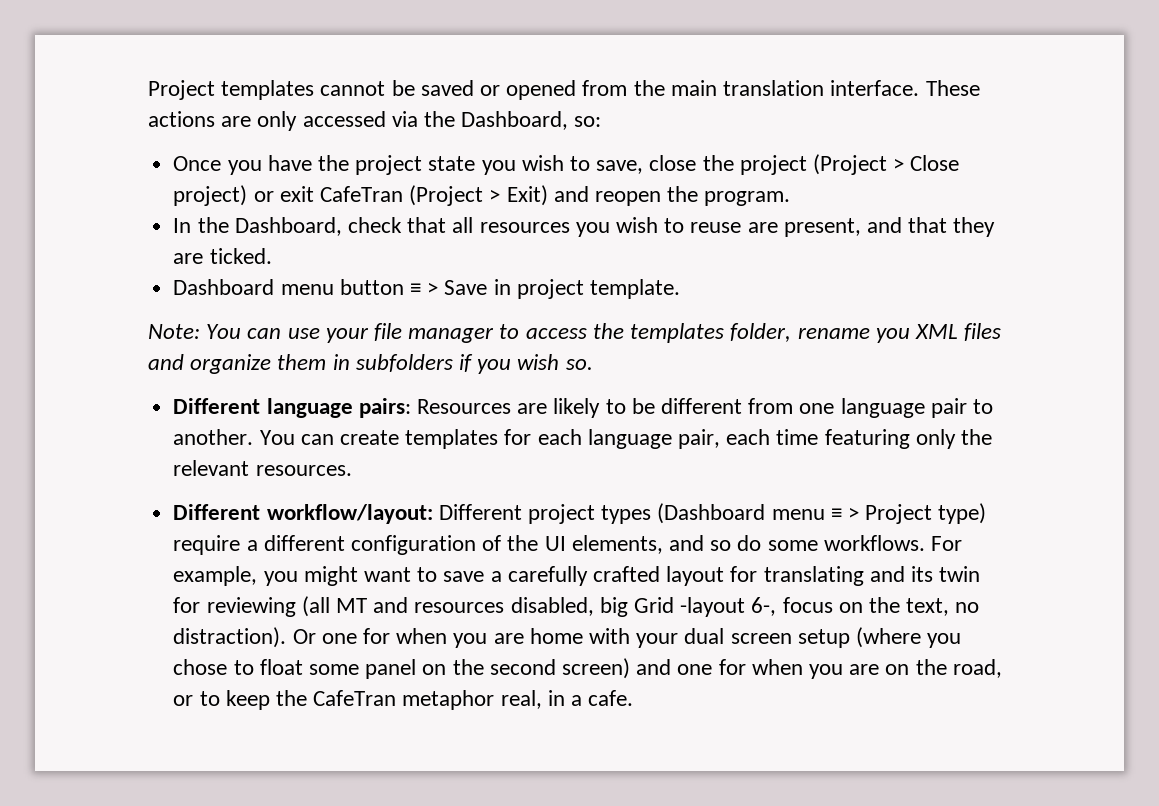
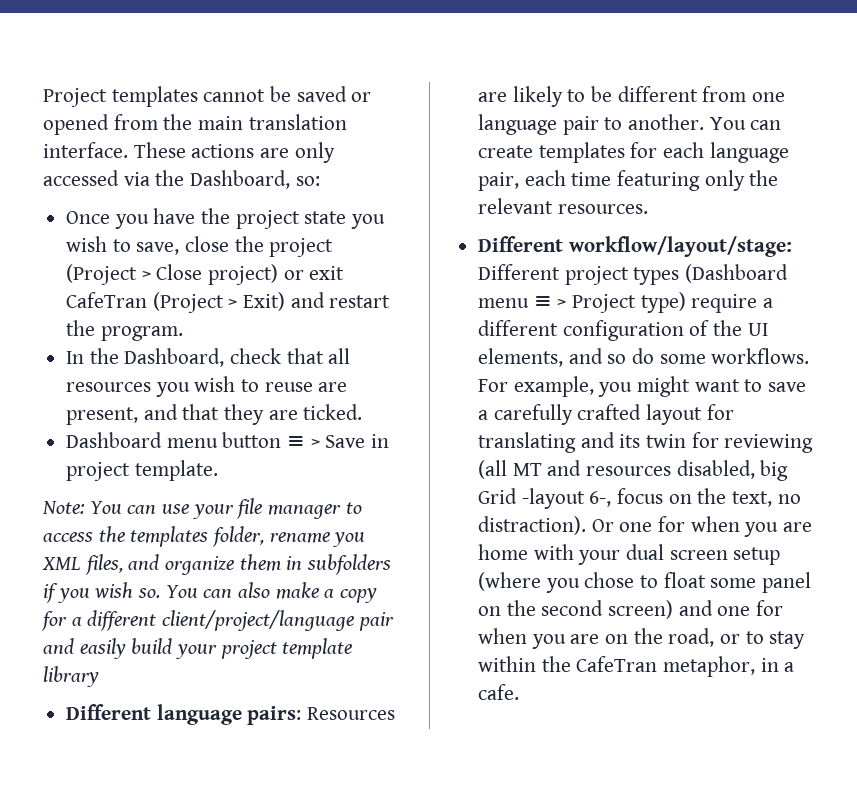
- Once you have the project state you wish to save, close the project (Project > Close project) or exit CafeTran (Project > Exit) and reopen the program.
+ Once you have the project state you wish to save, close the project (Project > Close project) or exit CafeTran (Project > Exit) and restart the program.
- Note: You can use your file manager to access the templates folder, rename you XML files and organize them in subfolders if you wish so.
+ Note: You can use your file manager to access the templates folder, rename you XML files, and organize them in subfolders if you wish so. You can also make a copy for a different client/project/language pair and easily build your project template library
- Different workflow/layout: Different project types (Dashboard menu ≡ > Project type) require a different configuration of the UI elements, and so do some workflows.
+ Different workflow/layout/stage: Different project types (Dashboard menu ≡ > Project type) require a different configuration of the UI elements, and so do some workflows.
- Or one for when you are home with your dual screen setup (where you chose to float some panel on the second screen) and one for when you are on the road, or to keep the CafeTran metaphor real, in a cafe.
+ Or one for when you are home with your dual screen setup (where you chose to float some panel on the second screen) and one for when you are on the road, or to stay within the CafeTran metaphor, in a cafe.

